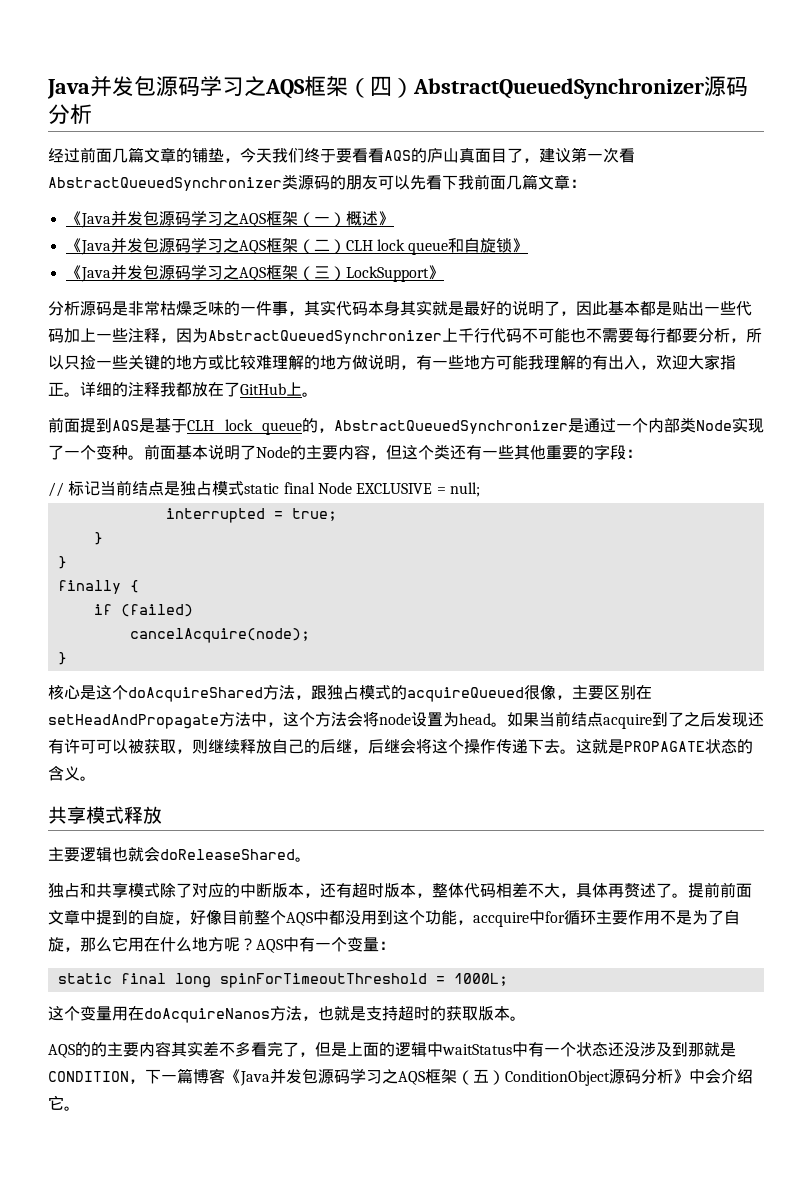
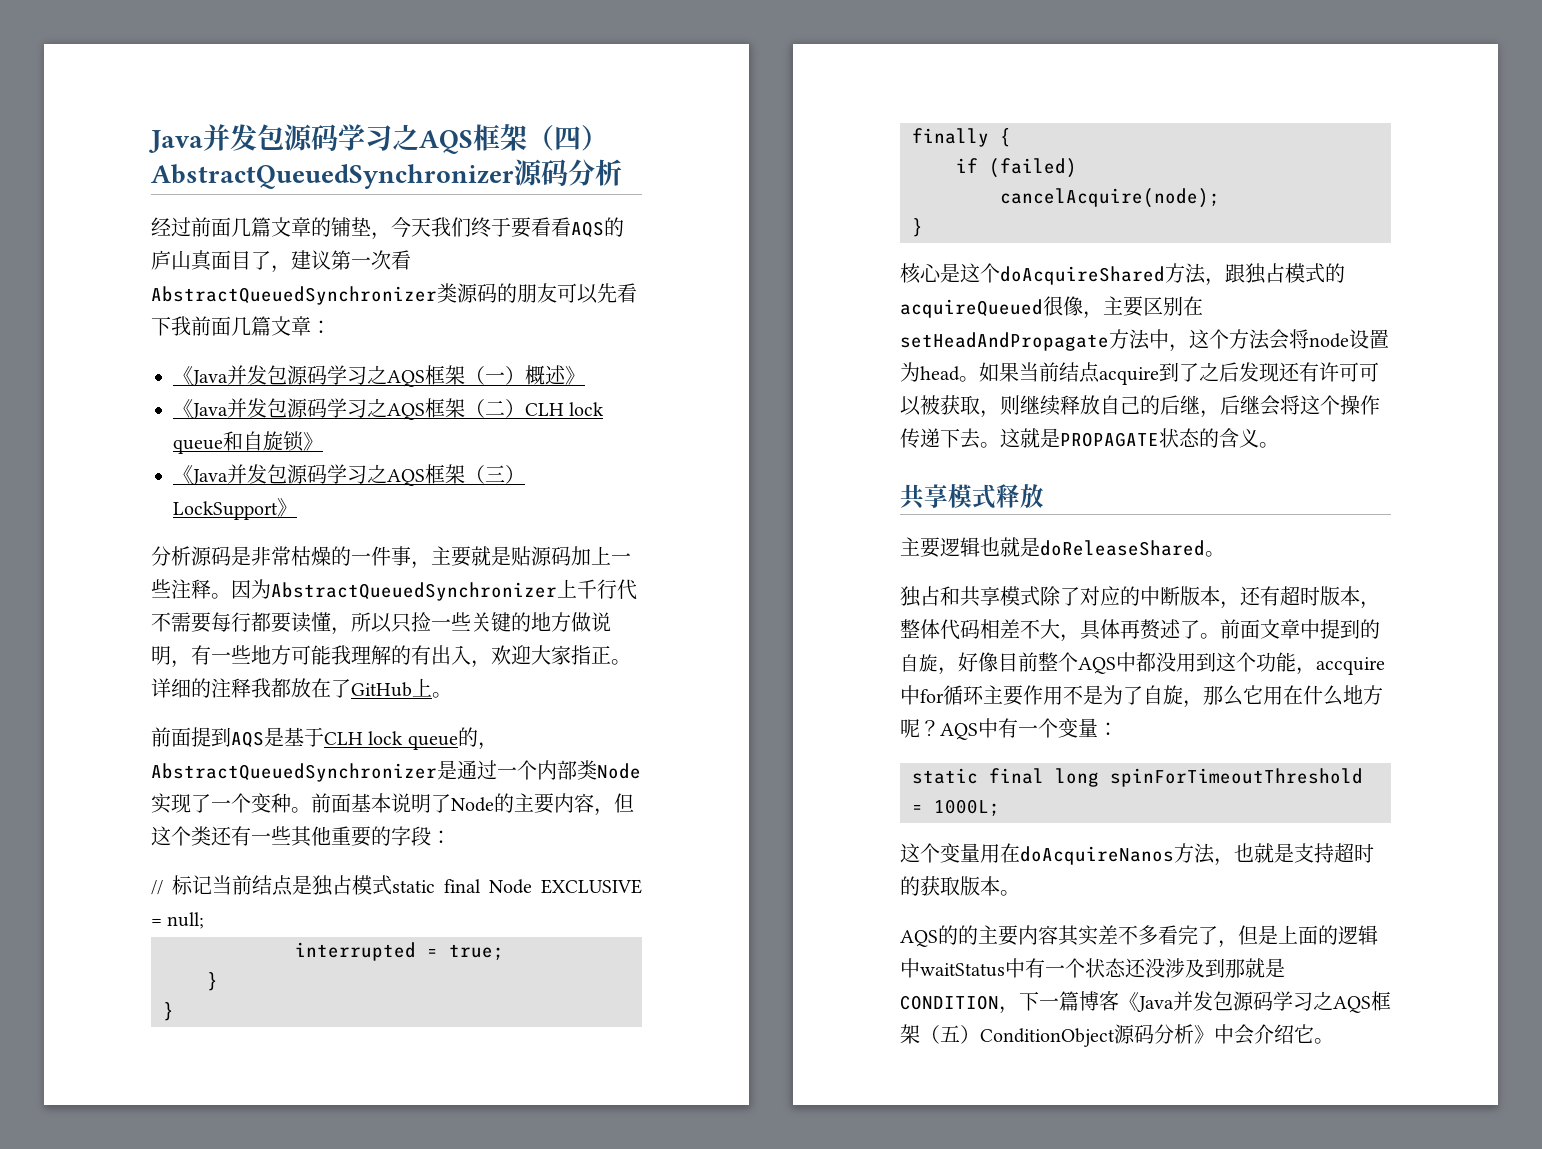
- 分析源码是非常枯燥乏味的一件事，其实代码本身其实就是最好的说明了，因此基本都是贴出一些代码加上一些注释，因为AbstractQueuedSynchronizer上千行代码不可能也不需要每行都要分析，所以只捡一些关键的地方或比较难理解的地方做说明，有一些地方可能我理解的有出入，欢迎大家指正。
+ 分析源码是非常枯燥的一件事，主要就是贴源码加上一些注释。因为AbstractQueuedSynchronizer上千行代不需要每行都要读懂，所以只捡一些关键的地方做说明，有一些地方可能我理解的有出入，欢迎大家指正。
- 主要逻辑也就会doReleaseShared。
+ 主要逻辑也就是doReleaseShared。
- 提前前面文章中提到的自旋，好像目前整个AQS中都没用到这个功能，accquire中for循环主要作用不是为了自旋，那么它用在什么地方呢？
+ 前面文章中提到的自旋，好像目前整个AQS中都没用到这个功能，accquire中for循环主要作用不是为了自旋，那么它用在什么地方呢？

